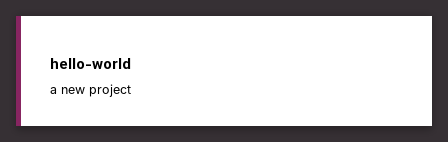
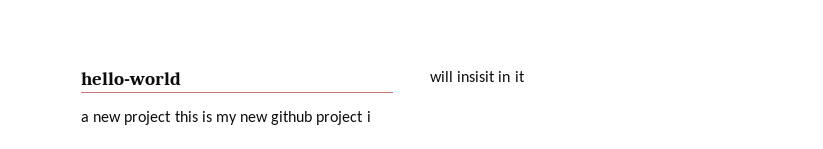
- a new project
+ a new project this is my new github project i will insisit in it

